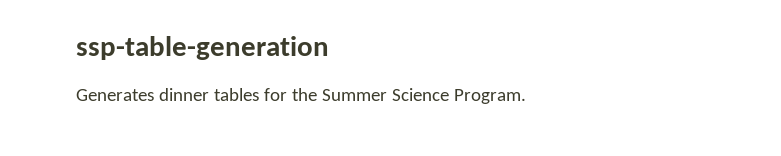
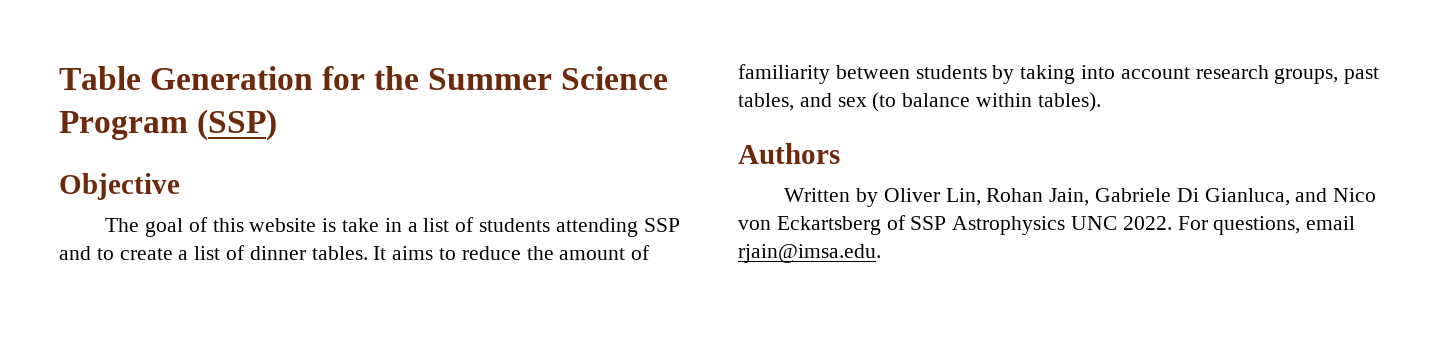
- ssp-table-generation
- Generates dinner tables for the Summer Science Program.
+ Table Generation for the Summer Science Program (SSP)
+ Objective
+ The goal of this website is take in a list of students attending SSP and to create a list of dinner tables. It aims to reduce the amount of familiarity between students by taking into account research groups, past tables, and sex (to balance within tables).
+ Authors
+ Written by Oliver Lin, Rohan Jain, Gabriele Di Gianluca, and Nico von Eckartsberg of SSP Astrophysics UNC 2022. For questions, email rjain@imsa.edu.

